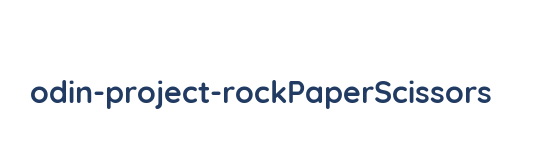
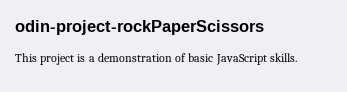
+ This project is a demonstration of basic JavaScript skills.

